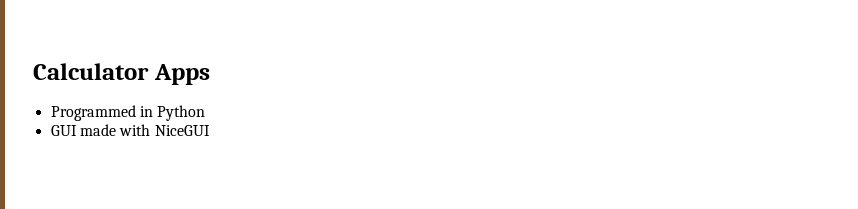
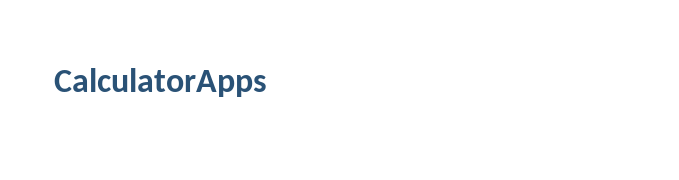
- Calculator Apps
- Programmed in Python
- GUI made with NiceGUI
+ CalculatorApps

